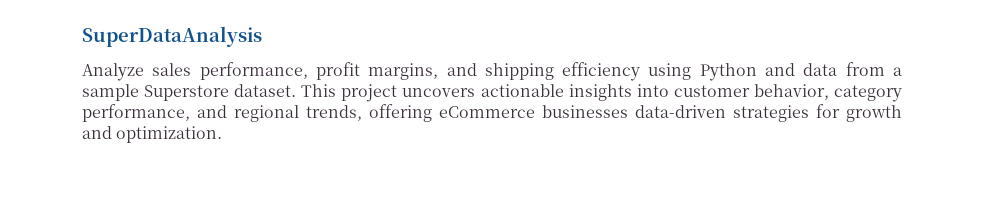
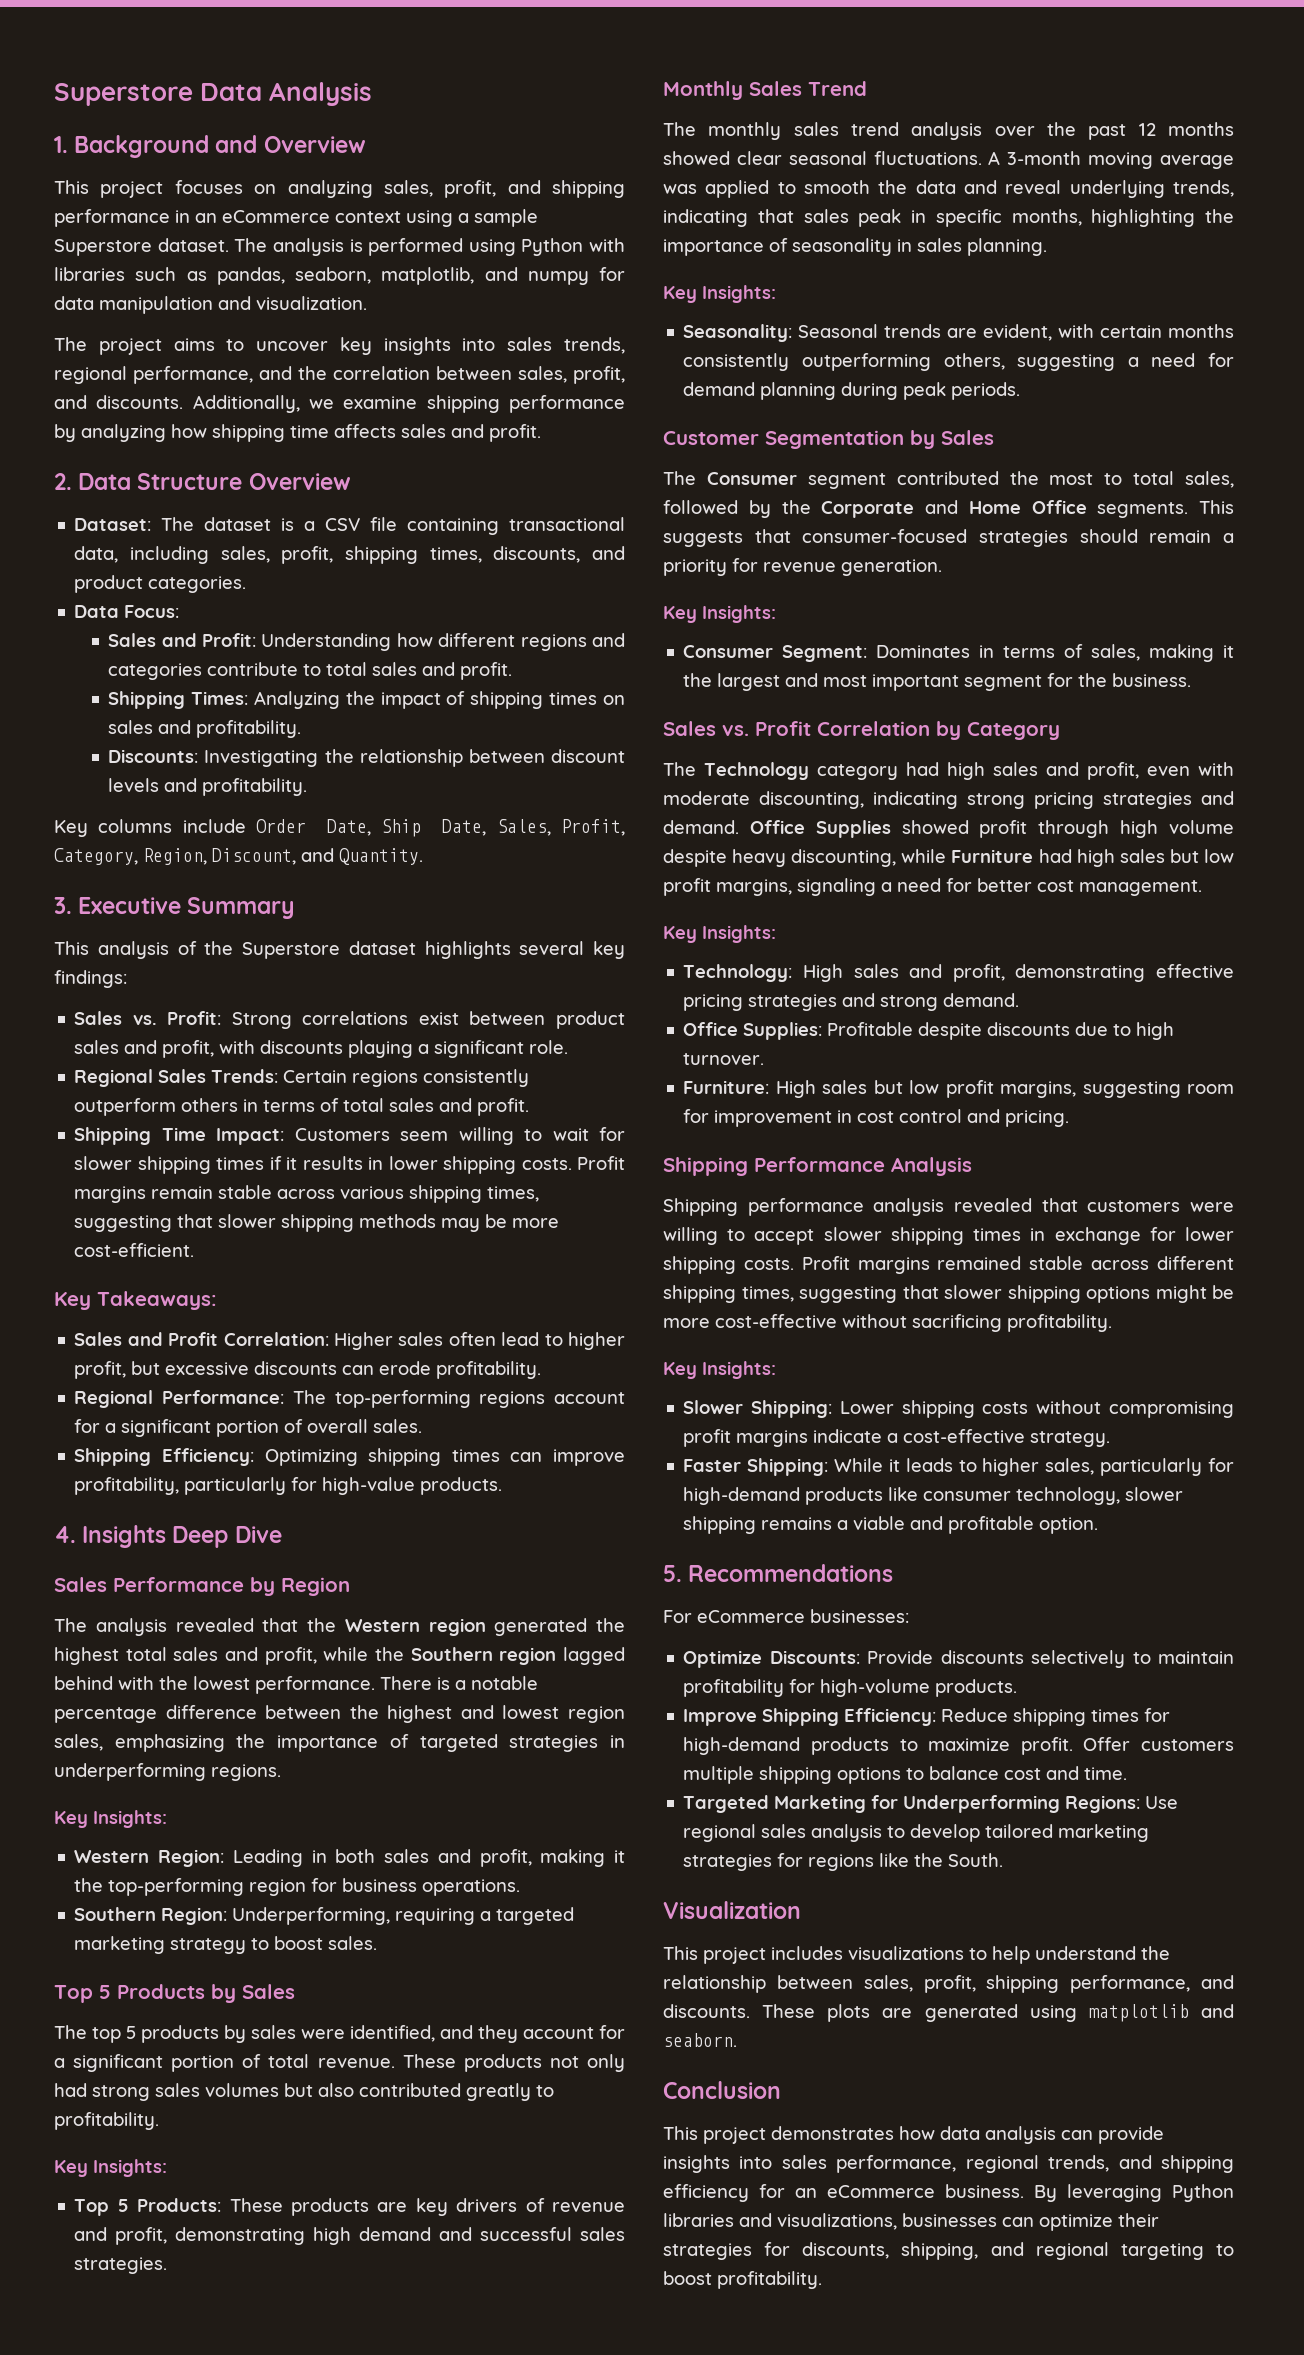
- SuperDataAnalysis
- Analyze sales performance, profit margins, and shipping efficiency using Python and data from a sample Superstore dataset. This project uncovers actionable insights into customer behavior, category performance, and regional trends, offering eCommerce businesses data-driven strategies for growth and optimization.
+ Superstore Data Analysis
+ 1. Background and Overview
+ This project focuses on analyzing sales, profit, and shipping performance in an eCommerce context using a sample Superstore dataset. The analysis is performed using Python with libraries such as pandas, seaborn, matplotlib, and numpy for data manipulation and visualization.
+ The project aims to uncover key insights into sales trends, regional performance, and the correlation between sales, profit, and discounts. Additionally, we examine shipping performance by analyzing how shipping time affects sales and profit.
+ 2. Data Structure Overview
+ Dataset: The dataset is a CSV file containing transactional data, including sales, profit, shipping times, discounts, and product categories.
+ Data Focus:
+ Sales and Profit: Understanding how different regions and categories contribute to total sales and profit.
+ Shipping Times: Analyzing the impact of shipping times on sales and profitability.
+ Discounts: Investigating the relationship between discount levels and profitability.
+ Key columns include Order Date, Ship Date, Sales, Profit, Category, Region, Discount, and Quantity.
+ 3. Executive Summary
+ This analysis of the Superstore dataset highlights several key findings:
+ Sales vs. Profit: Strong correlations exist between product sales and profit, with discounts playing a significant role.
+ Regional Sales Trends: Certain regions consistently outperform others in terms of total sales and profit.
+ Shipping Time Impact: Customers seem willing to wait for slower shipping times if it results in lower shipping costs. Profit margins remain stable across various shipping times, suggesting that slower shipping methods may be more cost-efficient.
+ Key Takeaways:
+ Sales and Profit Correlation: Higher sales often lead to higher profit, but excessive discounts can erode profitability.
+ Regional Performance: The top-performing regions account for a significant portion of overall sales.
+ Shipping Efficiency: Optimizing shipping times can improve profitability, particularly for high-value products.
+ 4. Insights Deep Dive
+ Sales Performance by Region
+ The analysis revealed that the Western region generated the highest total sales and profit, while the Southern region lagged behind with the lowest performance. There is a notable percentage difference between the highest and lowest region sales, emphasizing the importance of targeted strategies in underperforming regions.
+ Key Insights:
+ Western Region: Leading in both sales and profit, making it the top-performing region for business operations.
+ Southern Region: Underperforming, requiring a targeted marketing strategy to boost sales.
+ Top 5 Products by Sales
+ The top 5 products by sales were identified, and they account for a significant portion of total revenue. These products not only had strong sales volumes but also contributed greatly to profitability.
+ Key Insights:
+ Top 5 Products: These products are key drivers of revenue and profit, demonstrating high demand and successful sales strategies.
+ Monthly Sales Trend
+ The monthly sales trend analysis over the past 12 months showed clear seasonal fluctuations. A 3-month moving average was applied to smooth the data and reveal underlying trends, indicating that sales peak in specific months, highlighting the importance of seasonality in sales planning.
+ Key Insights:
+ Seasonality: Seasonal trends are evident, with certain months consistently outperforming others, suggesting a need for demand planning during peak periods.
+ Customer Segmentation by Sales
+ The Consumer segment contributed the most to total sales, followed by the Corporate and Home Office segments. This suggests that consumer-focused strategies should remain a priority for revenue generation.
+ Key Insights:
+ Consumer Segment: Dominates in terms of sales, making it the largest and most important segment for the business.
+ Sales vs. Profit Correlation by Category
+ The Technology category had high sales and profit, even with moderate discounting, indicating strong pricing strategies and demand. Office Supplies showed profit through high volume despite heavy discounting, while Furniture had high sales but low profit margins, signaling a need for better cost management.
+ Key Insights:
+ Technology: High sales and profit, demonstrating effective pricing strategies and strong demand.
+ Office Supplies: Profitable despite discounts due to high turnover.
+ Furniture: High sales but low profit margins, suggesting room for improvement in cost control and pricing.
+ Shipping Performance Analysis
+ Shipping performance analysis revealed that customers were willing to accept slower shipping times in exchange for lower shipping costs. Profit margins remained stable across different shipping times, suggesting that slower shipping options might be more cost-effective without sacrificing profitability.
+ Key Insights:
+ Slower Shipping: Lower shipping costs without compromising profit margins indicate a cost-effective strategy.
+ Faster Shipping: While it leads to higher sales, particularly for high-demand products like consumer technology, slower shipping remains a viable and profitable option.
+ 5. Recommendations
+ For eCommerce businesses:
+ Optimize Discounts: Provide discounts selectively to maintain profitability for high-volume products.
+ Improve Shipping Efficiency: Reduce shipping times for high-demand products to maximize profit. Offer customers multiple shipping options to balance cost and time.
+ Targeted Marketing for Underperforming Regions: Use regional sales analysis to develop tailored marketing strategies for regions like the South.
+ Visualization
+ This project includes visualizations to help understand the relationship between sales, profit, shipping performance, and discounts. These plots are generated using matplotlib and seaborn.
+ Conclusion
+ This project demonstrates how data analysis can provide insights into sales performance, regional trends, and shipping efficiency for an eCommerce business. By leveraging Python libraries and visualizations, businesses can optimize their strategies for discounts, shipping, and regional targeting to boost profitability.

